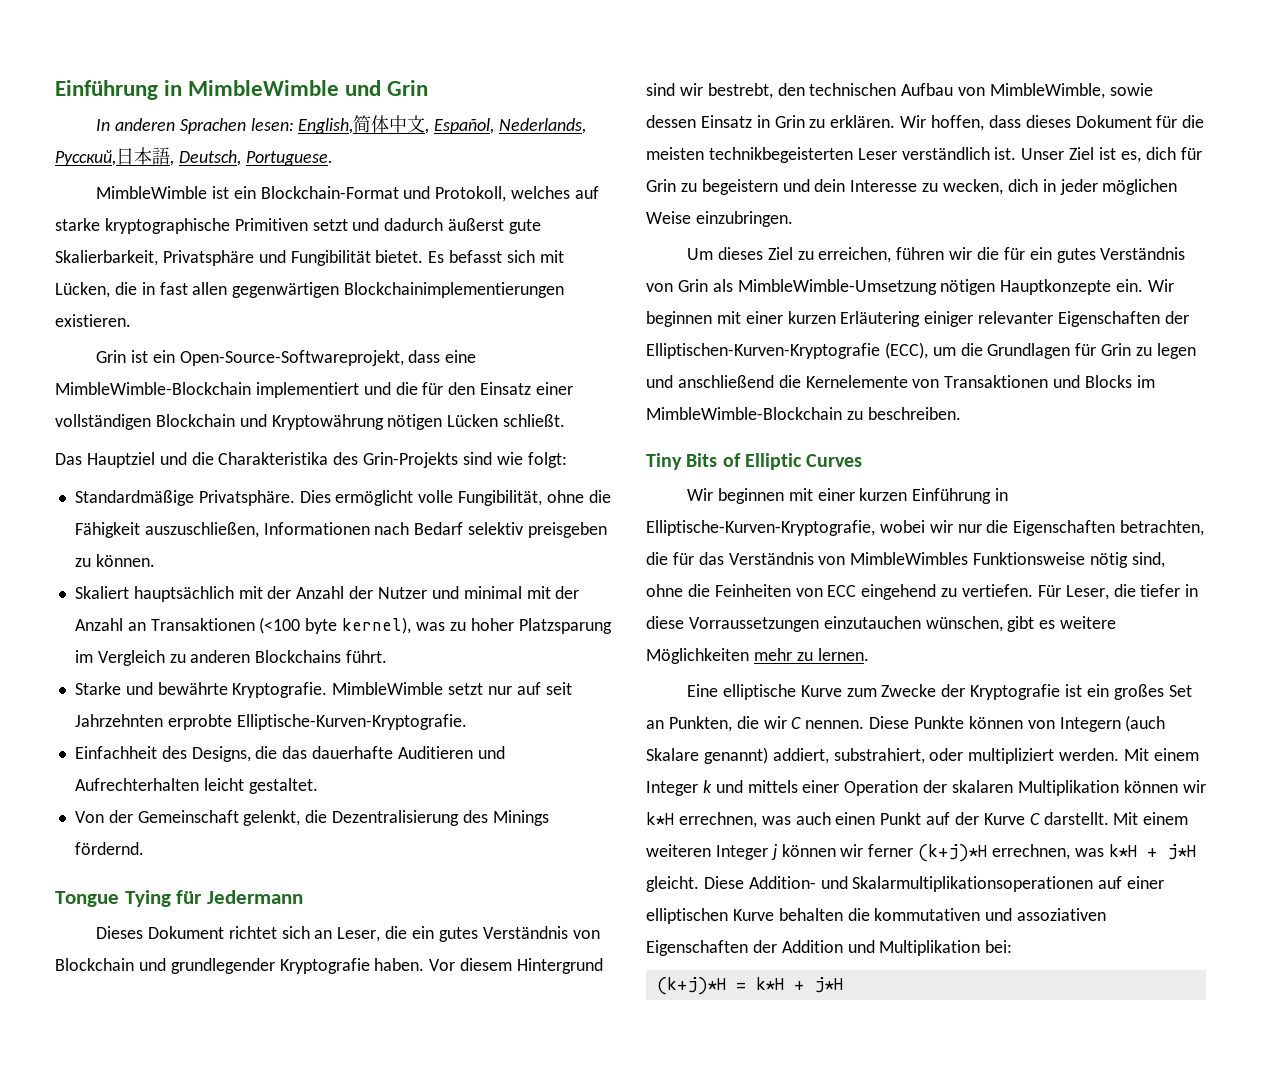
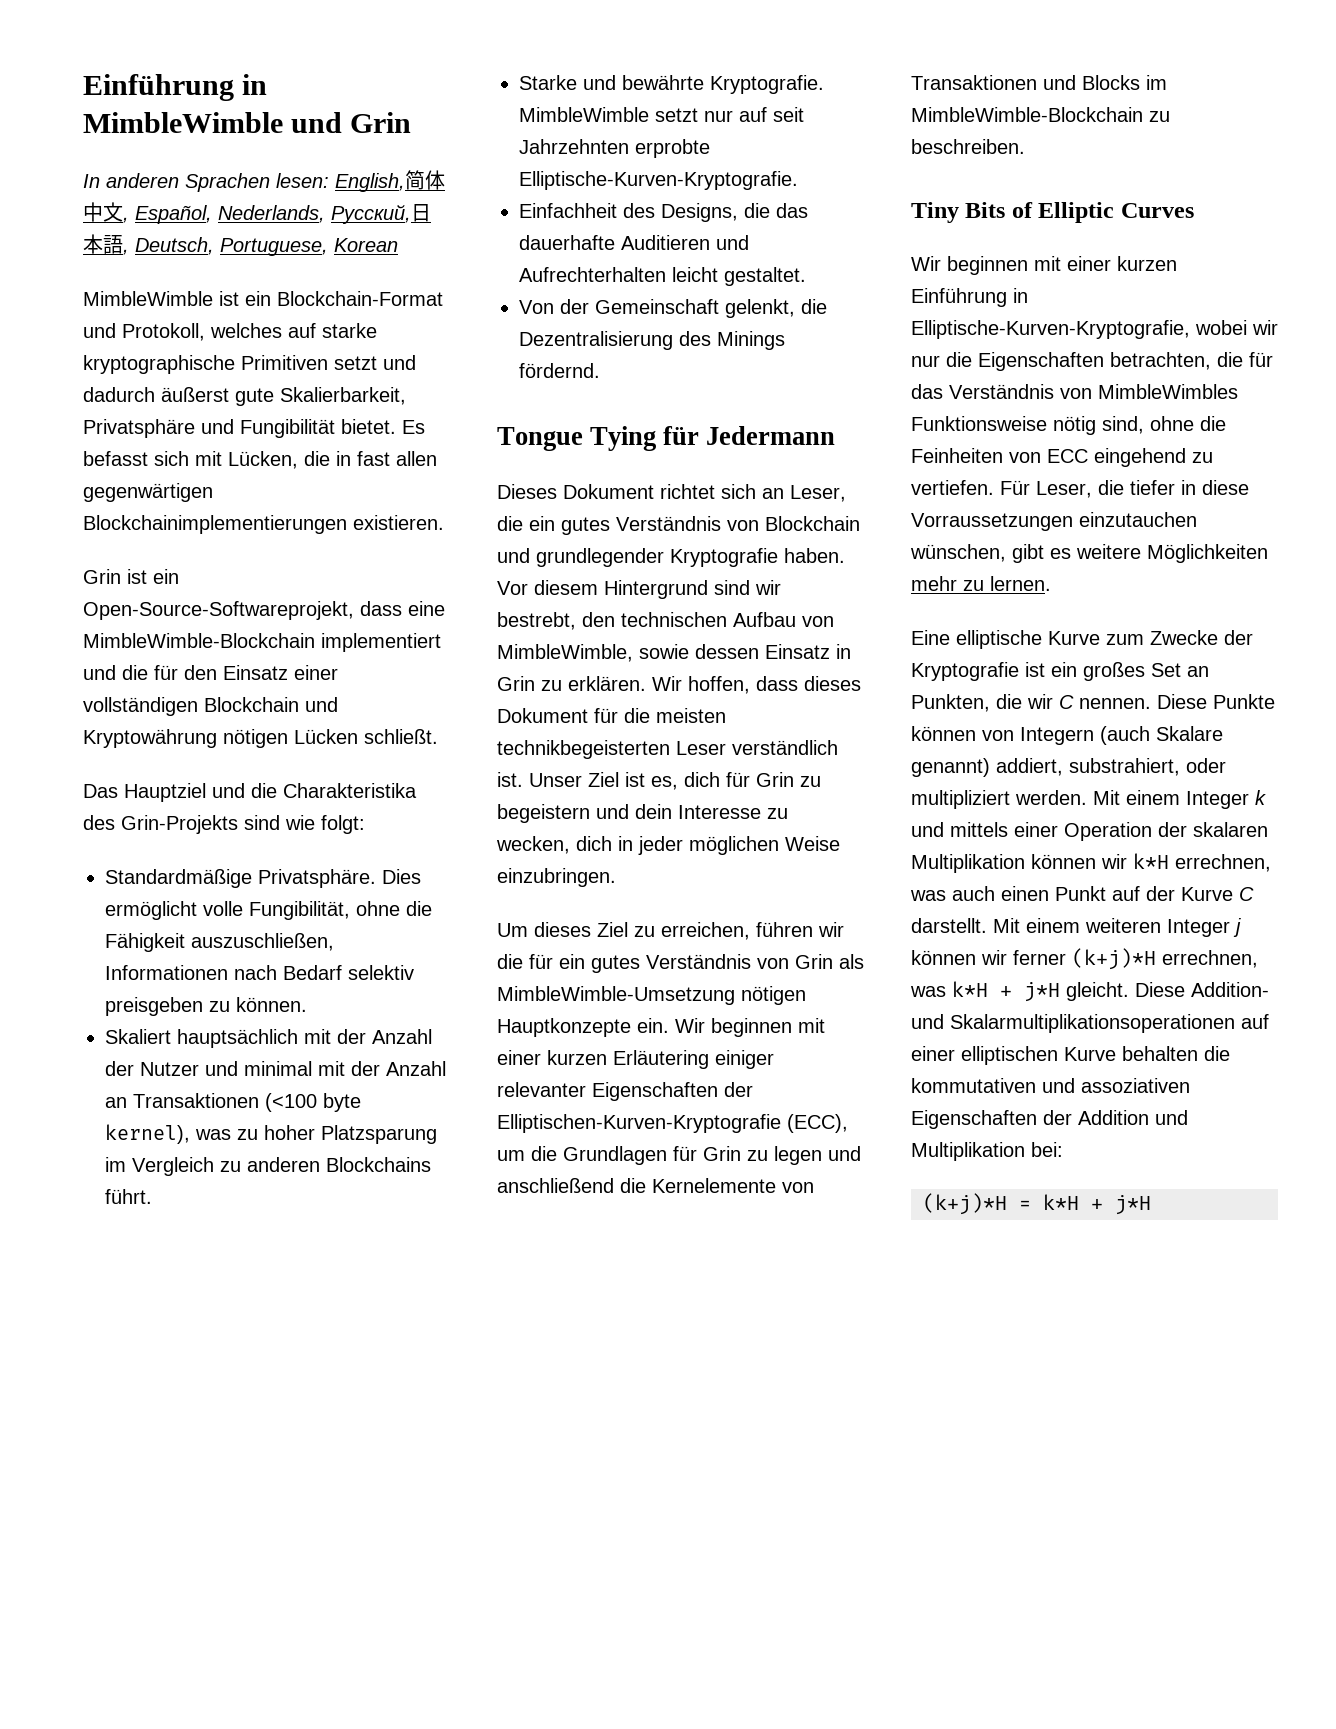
- In anderen Sprachen lesen: English,简体中文, Español, Nederlands, Русский,日本語, Deutsch, Portuguese.
+ In anderen Sprachen lesen: English,简体中文, Español, Nederlands, Русский,日本語, Deutsch, Portuguese, Korean

